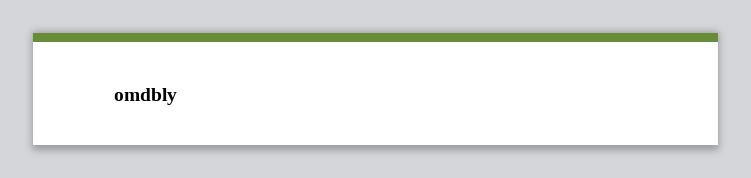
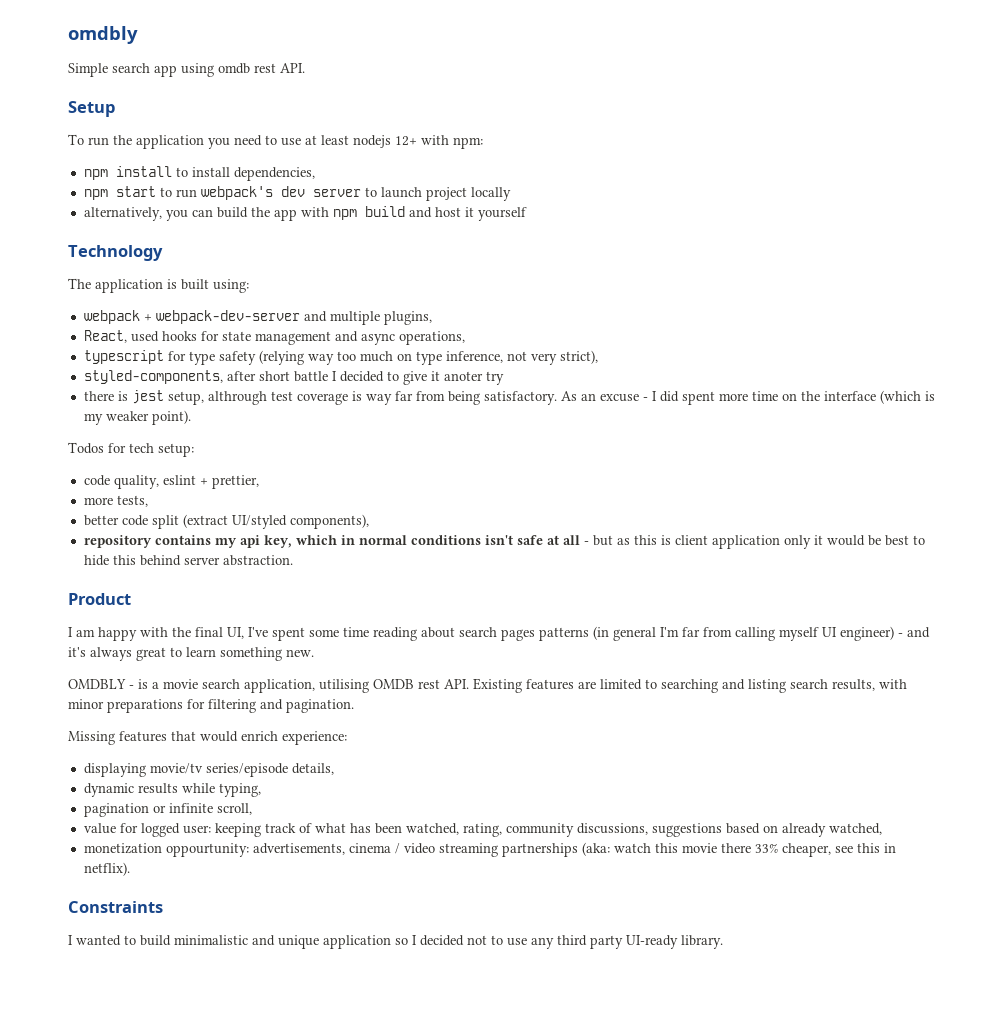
+ Simple search app using omdb rest API.
+ Setup
+ To run the application you need to use at least nodejs 12+ with npm:
+ npm install to install dependencies,
+ npm start to run webpack's dev server to launch project locally
+ alternatively, you can build the app with npm build and host it yourself
+ Technology
+ The application is built using:
+ webpack + webpack-dev-server and multiple plugins,
+ React, used hooks for state management and async operations,
+ typescript for type safety (relying way too much on type inference, not very strict),
+ styled-components, after short battle I decided to give it anoter try
+ there is jest setup, althrough test coverage is way far from being satisfactory. As an excuse - I did spent more time on the interface (which is my weaker point).
+ Todos for tech setup:
+ code quality, eslint + prettier,
+ more tests,
+ better code split (extract UI/styled components),
+ repository contains my api key, which in normal conditions isn't safe at all - but as this is client application only it would be best to hide this behind server abstraction.
+ Product
+ I am happy with the final UI, I've spent some time reading about search pages patterns (in general I'm far from calling myself UI engineer) - and it's always great to learn something new.
+ OMDBLY - is a movie search application, utilising OMDB rest API. Existing features are limited to searching and listing search results, with minor preparations for filtering and pagination.
+ Missing features that would enrich experience:
+ displaying movie/tv series/episode details,
+ dynamic results while typing,
+ pagination or infinite scroll,
+ value for logged user: keeping track of what has been watched, rating, community discussions, suggestions based on already watched,
+ monetization oppourtunity: advertisements, cinema / video streaming partnerships (aka: watch this movie there 33% cheaper, see this in netflix).
+ Constraints
+ I wanted to build minimalistic and unique application so I decided not to use any third party UI-ready library.

